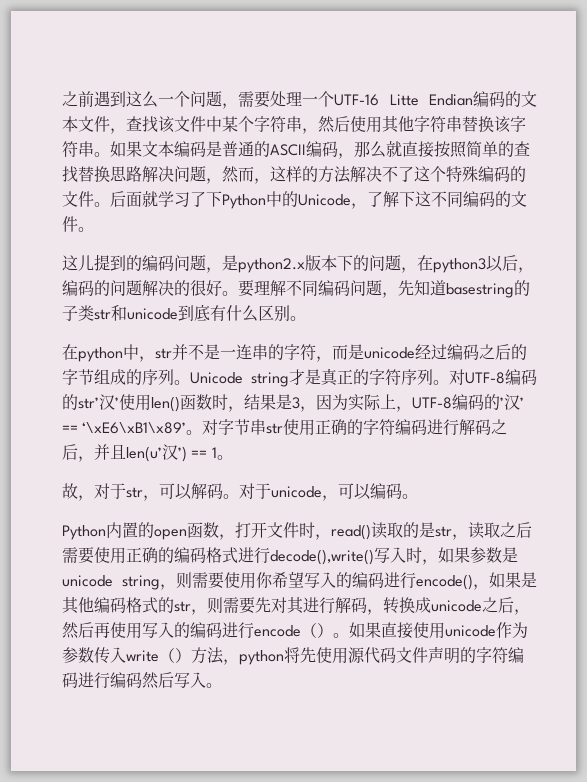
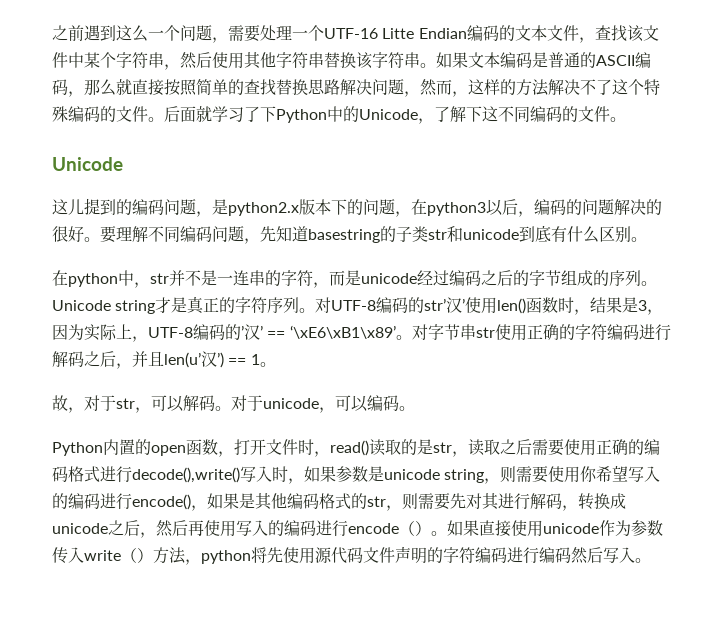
  后面就学习了下Python中的Unicode，了解下这不同编码的文件。
+ Unicode

